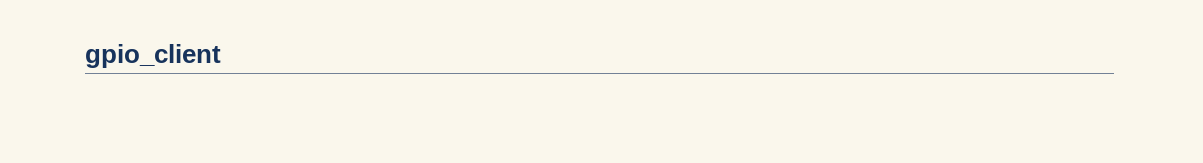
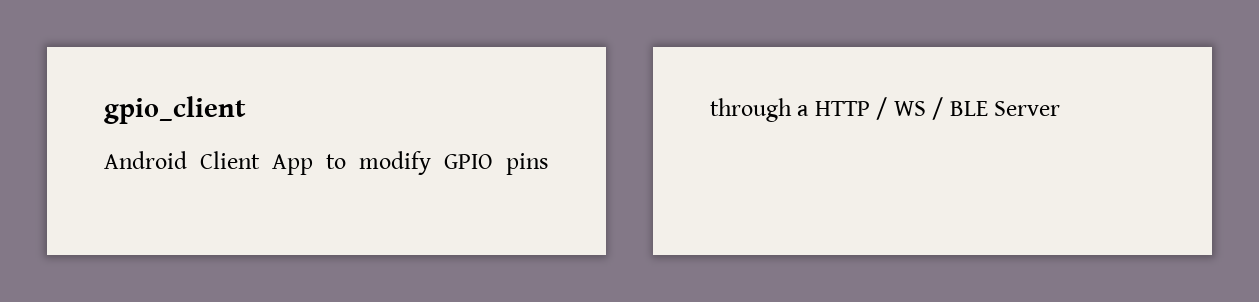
+ Android Client App to modify GPIO pins through a HTTP / WS / BLE Server

